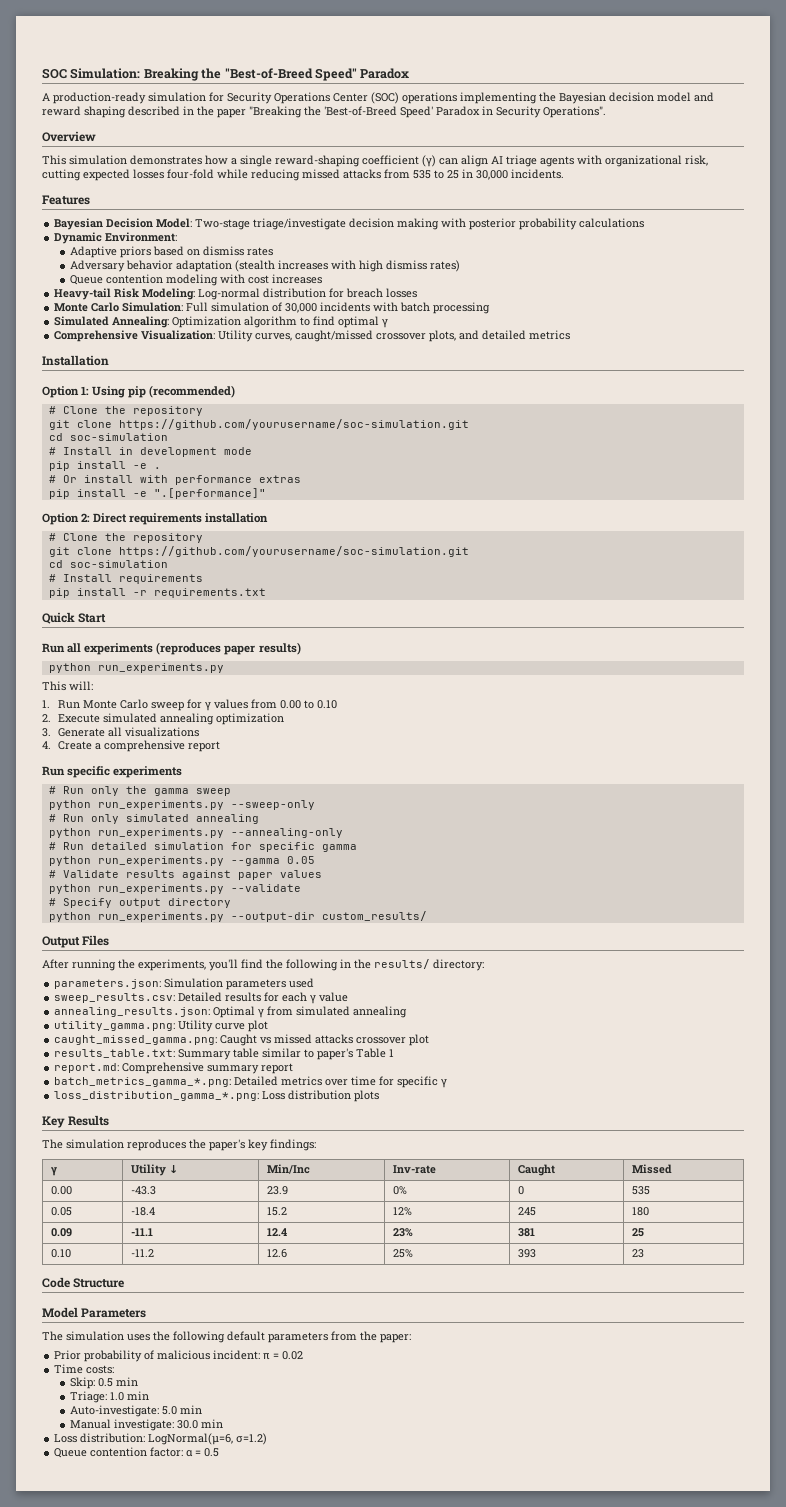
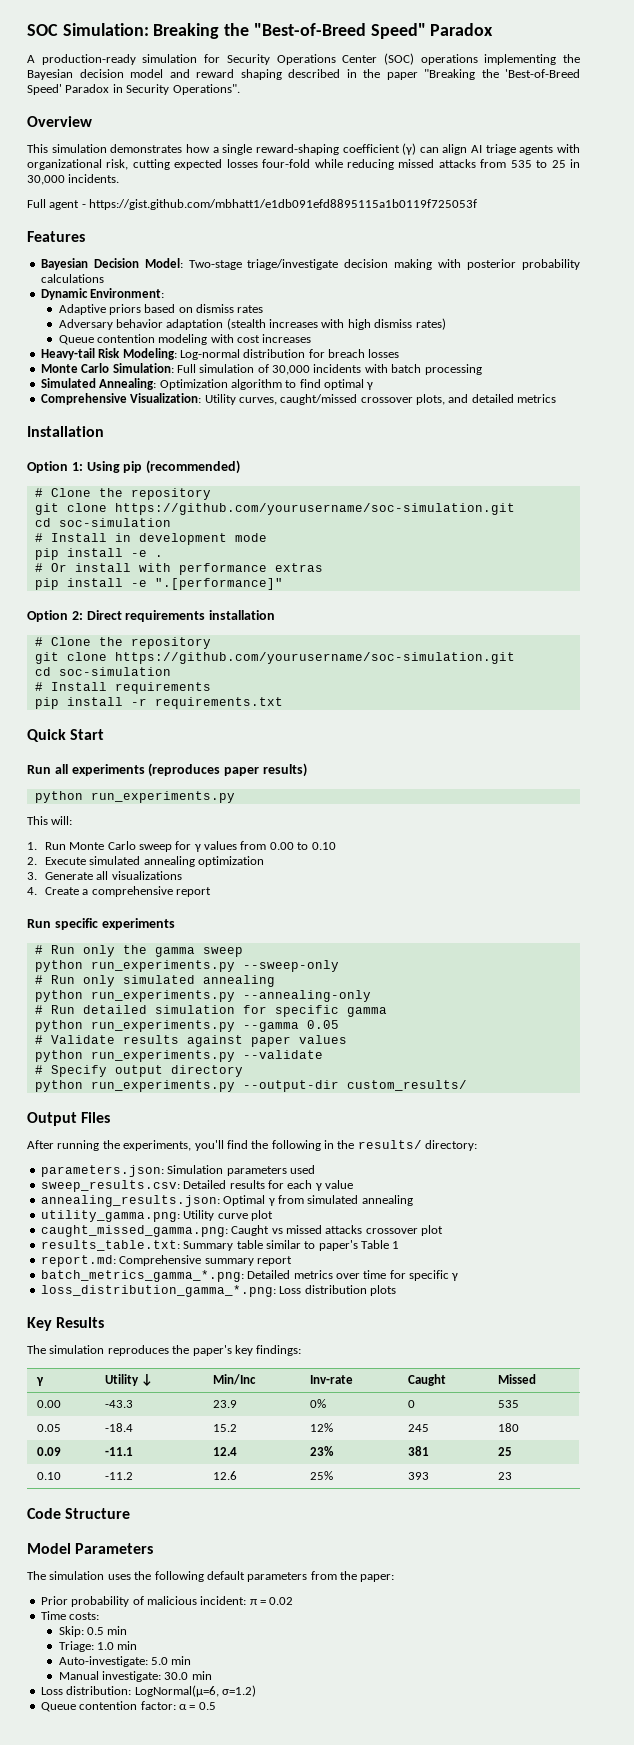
+ Full agent - https://gist.github.com/mbhatt1/e1db091efd8895115a1b0119f725053f

